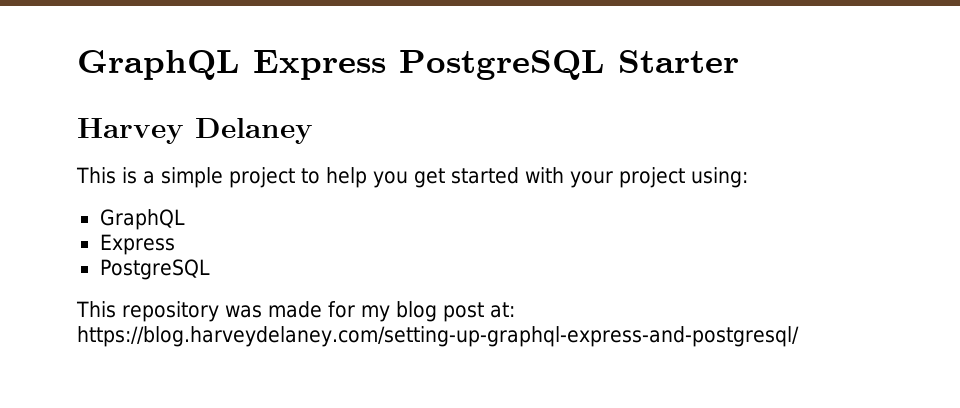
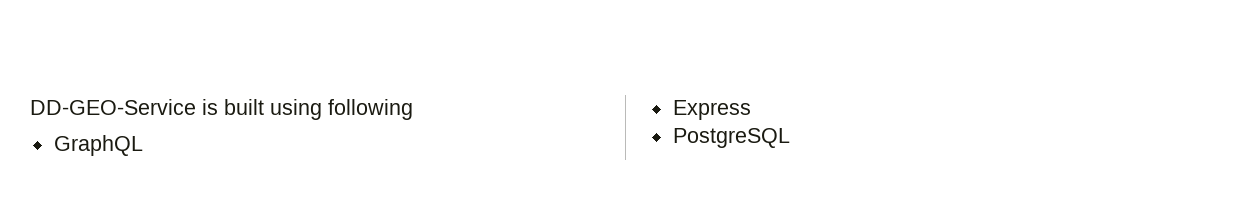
- GraphQL Express PostgreSQL Starter
- Harvey Delaney
- This is a simple project to help you get started with your project using:
+ DD-GEO-Service is built using following
  GraphQL
  Express
  PostgreSQL
- This repository was made for my blog post at: https://blog.harveydelaney.com/setting-up-graphql-express-and-postgresql/

